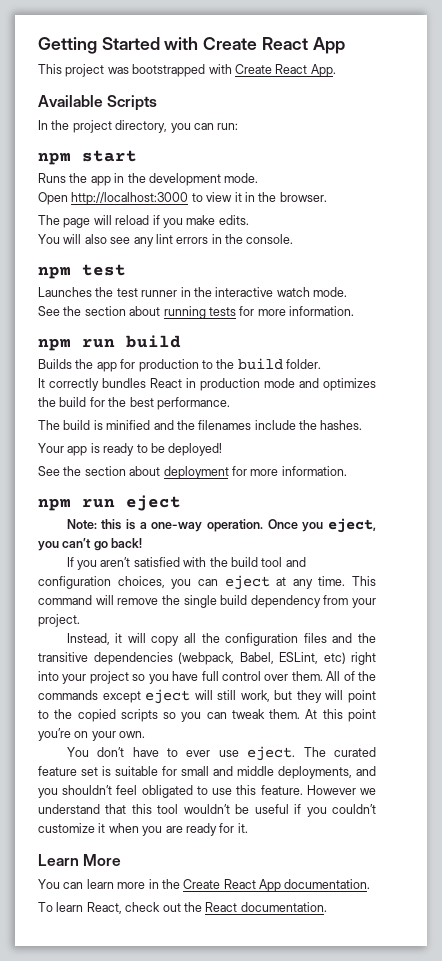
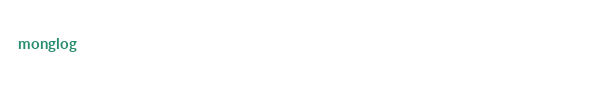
- Getting Started with Create React App
- This project was bootstrapped with Create React App.
- Available Scripts
- In the project directory, you can run:
- npm start
- Runs the app in the development mode.
- Open http://localhost:3000 to view it in the browser.
- The page will reload if you make edits.
- You will also see any lint errors in the console.
- npm test
- Launches the test runner in the interactive watch mode.
- See the section about running tests for more information.
- npm run build
- Builds the app for production to the build folder.
- It correctly bundles React in production mode and optimizes the build for the best performance.
- The build is minified and the filenames include the hashes.
- Your app is ready to be deployed!
- See the section about deployment for more information.
- npm run eject
- Note: this is a one-way operation. Once you eject, you can’t go back!
- If you aren’t satisfied with the build tool and configuration choices, you can eject at any time. This command will remove the single build dependency from your project.
- Instead, it will copy all the configuration files and the transitive dependencies (webpack, Babel, ESLint, etc) right into your project so you have full control over them. All of the commands except eject will still work, but they will point to the copied scripts so you can tweak them. At this point you’re on your own.
- You don’t have to ever use eject. The curated feature set is suitable for small and middle deployments, and you shouldn’t feel obligated to use this feature. However we understand that this tool wouldn’t be useful if you couldn’t customize it when you are ready for it.
- Learn More
- You can learn more in the Create React App documentation.
- To learn React, check out the React documentation.
+ monglog

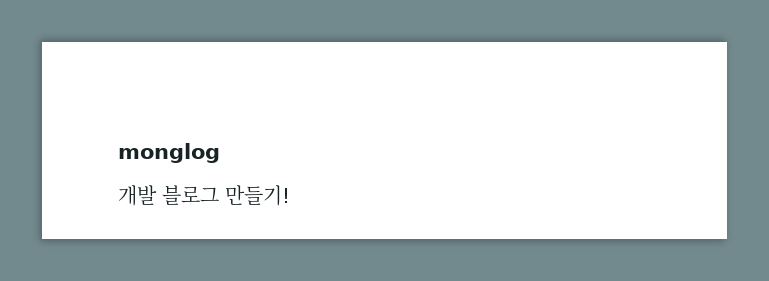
+ 개발 블로그 만들기!

